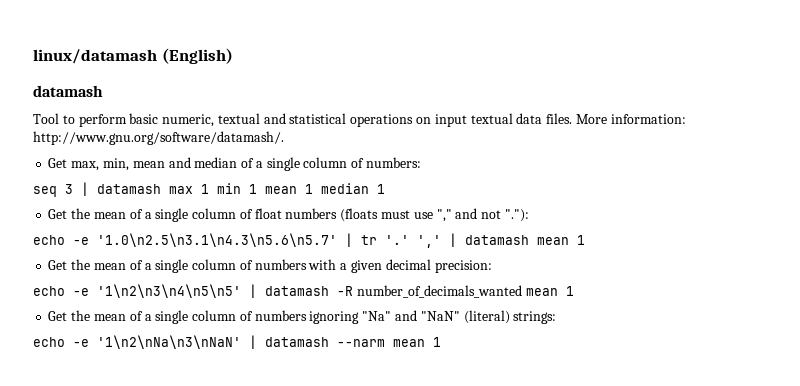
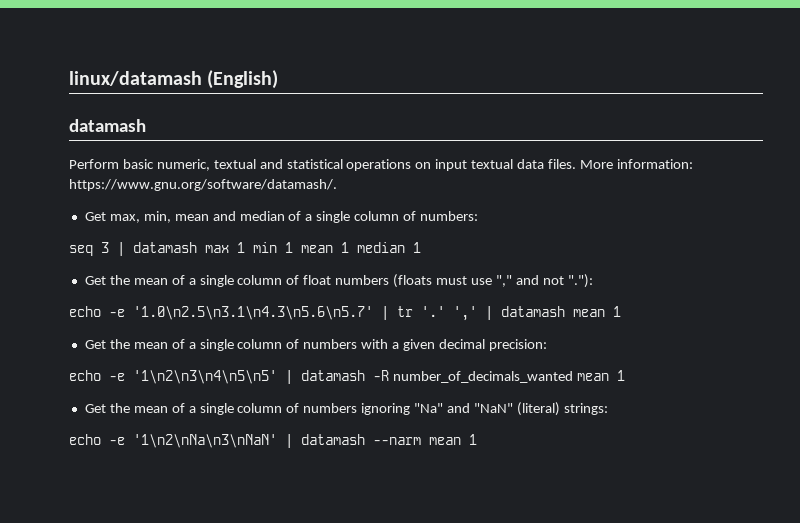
- Tool to perform basic numeric, textual and statistical operations on input textual data files.
+ Perform basic numeric, textual and statistical operations on input textual data files.
- More information: http://www.gnu.org/software/datamash/.
+ More information: https://www.gnu.org/software/datamash/.

